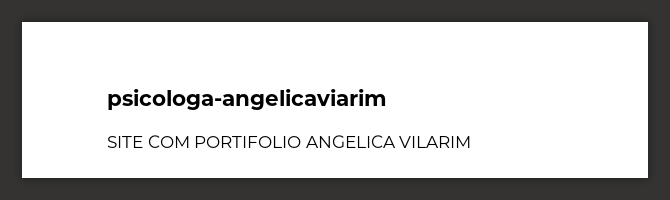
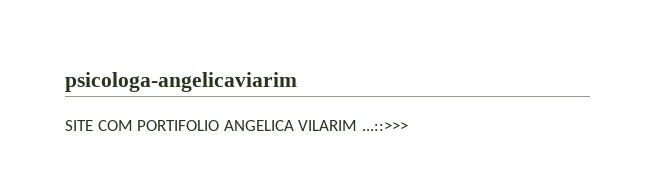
- SITE COM PORTIFOLIO ANGELICA VILARIM
+ SITE COM PORTIFOLIO ANGELICA VILARIM ...::>>>

